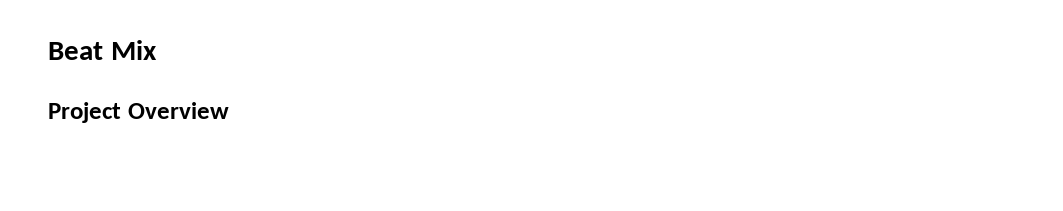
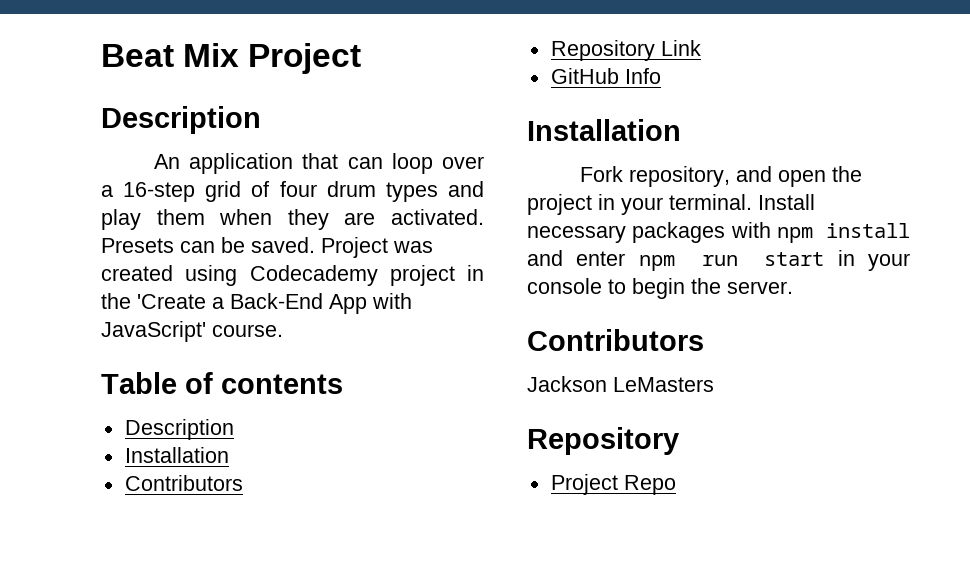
- Beat Mix
- Project Overview
+ Beat Mix Project
+ Description
+ An application that can loop over a 16-step grid of four drum types and play them when they are activated. Presets can be saved. Project was created using Codecademy project in the 'Create a Back-End App with JavaScript' course.
+ Table of contents
+ Description
+ Installation
+ Contributors
+ Repository Link
+ GitHub Info
+ Installation
+ Fork repository, and open the project in your terminal. Install necessary packages with npm install and enter npm run start in your console to begin the server.
+ Contributors
+ Jackson LeMasters
+ Repository
+ Project Repo

